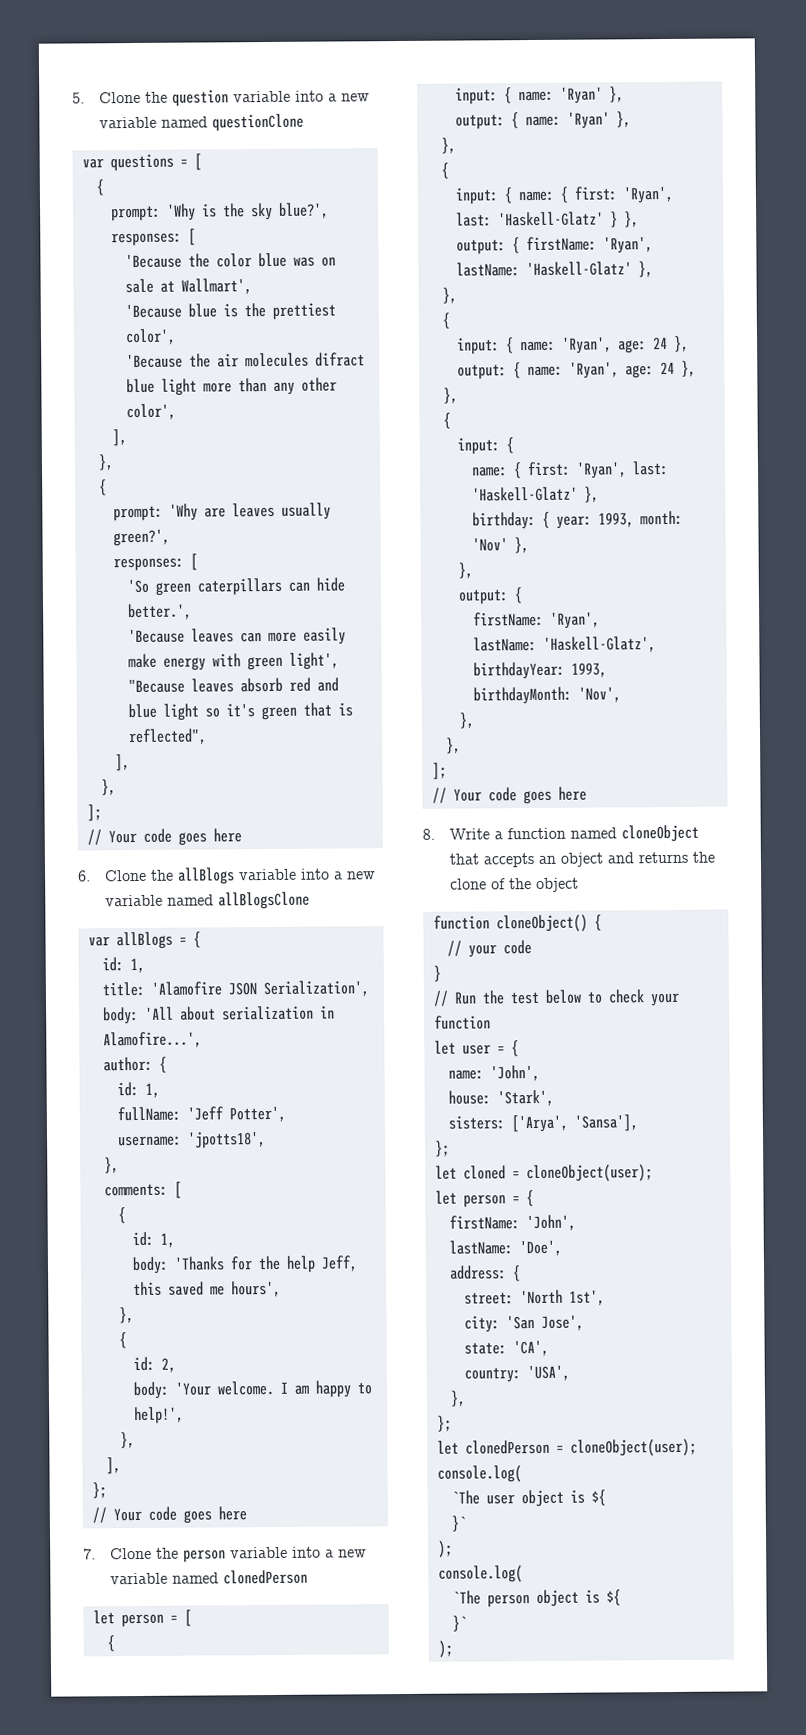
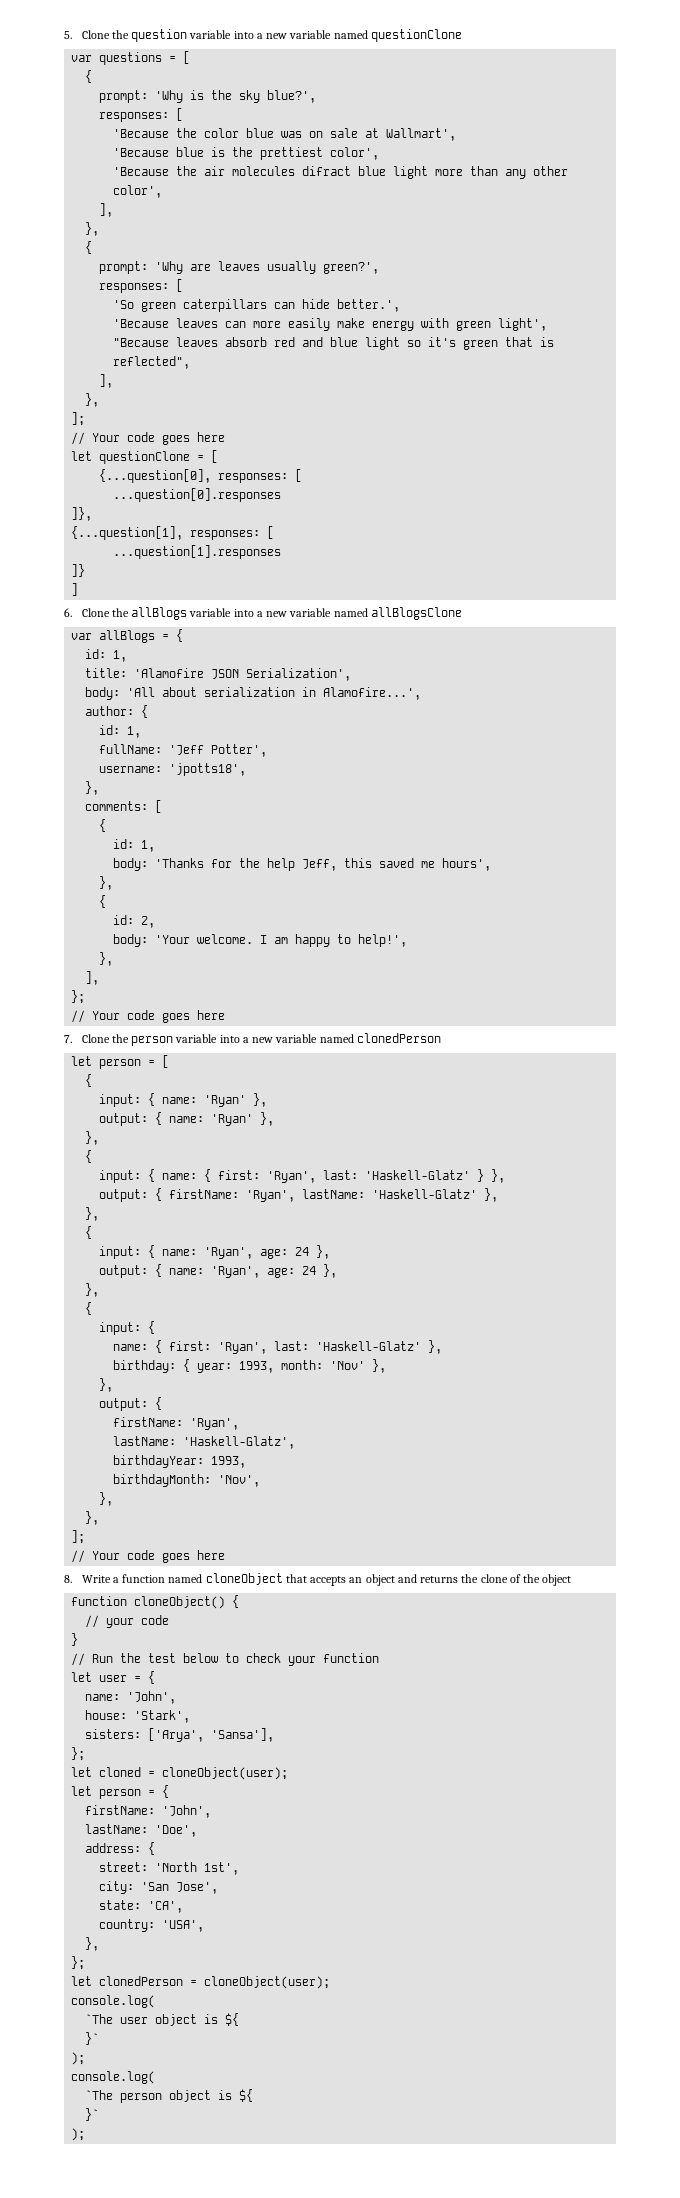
+ let questionClone = [
+ {...question[0], responses: [
+ ...question[0].responses
+ ]},
+ {...question[1], responses: [
+ ...question[1].responses
+ ]}
+ ]

